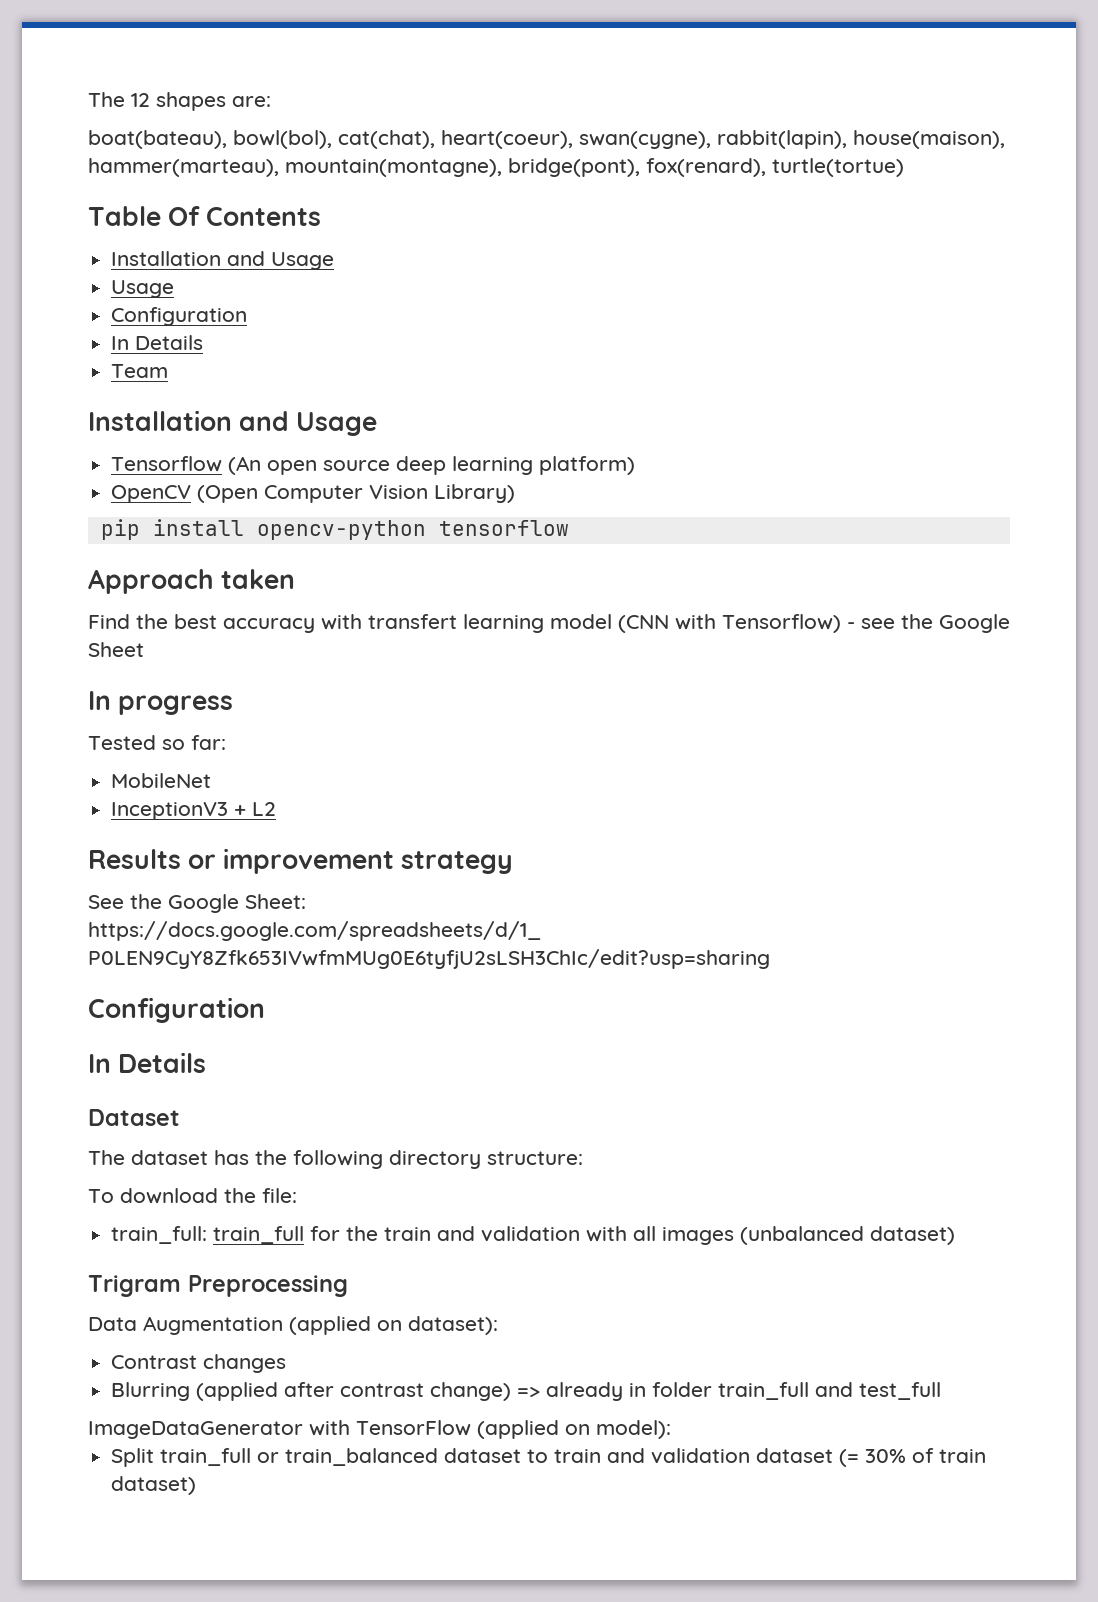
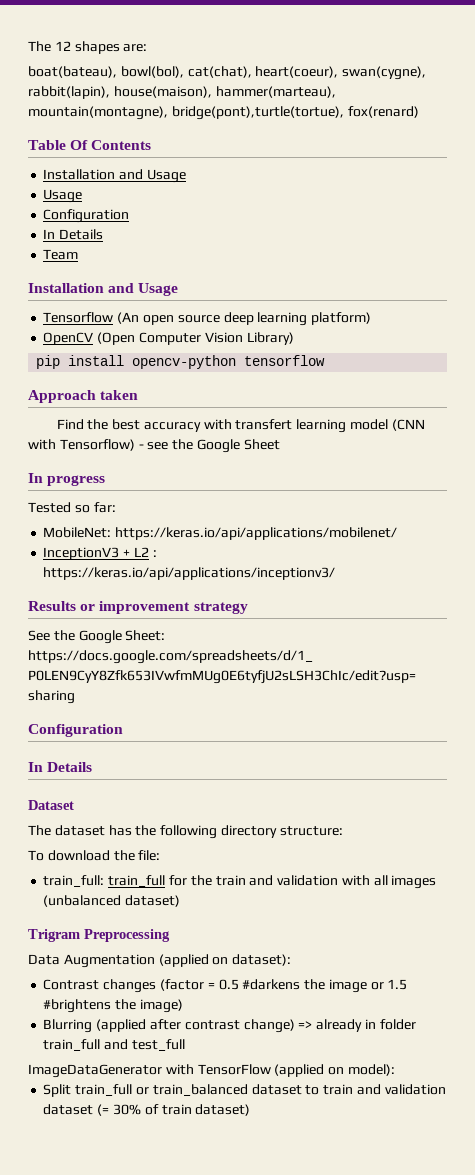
- boat(bateau), bowl(bol), cat(chat), heart(coeur), swan(cygne), rabbit(lapin), house(maison), hammer(marteau), mountain(montagne), bridge(pont), fox(renard), turtle(tortue)
+ boat(bateau), bowl(bol), cat(chat), heart(coeur), swan(cygne), rabbit(lapin), house(maison), hammer(marteau), mountain(montagne), bridge(pont),turtle(tortue), fox(renard)
- MobileNet
+ MobileNet: https://keras.io/api/applications/mobilenet/
- InceptionV3 + L2
+ InceptionV3 + L2 : https://keras.io/api/applications/inceptionv3/
- Contrast changes
+ Contrast changes (factor = 0.5 #darkens the image or 1.5 #brightens the image)

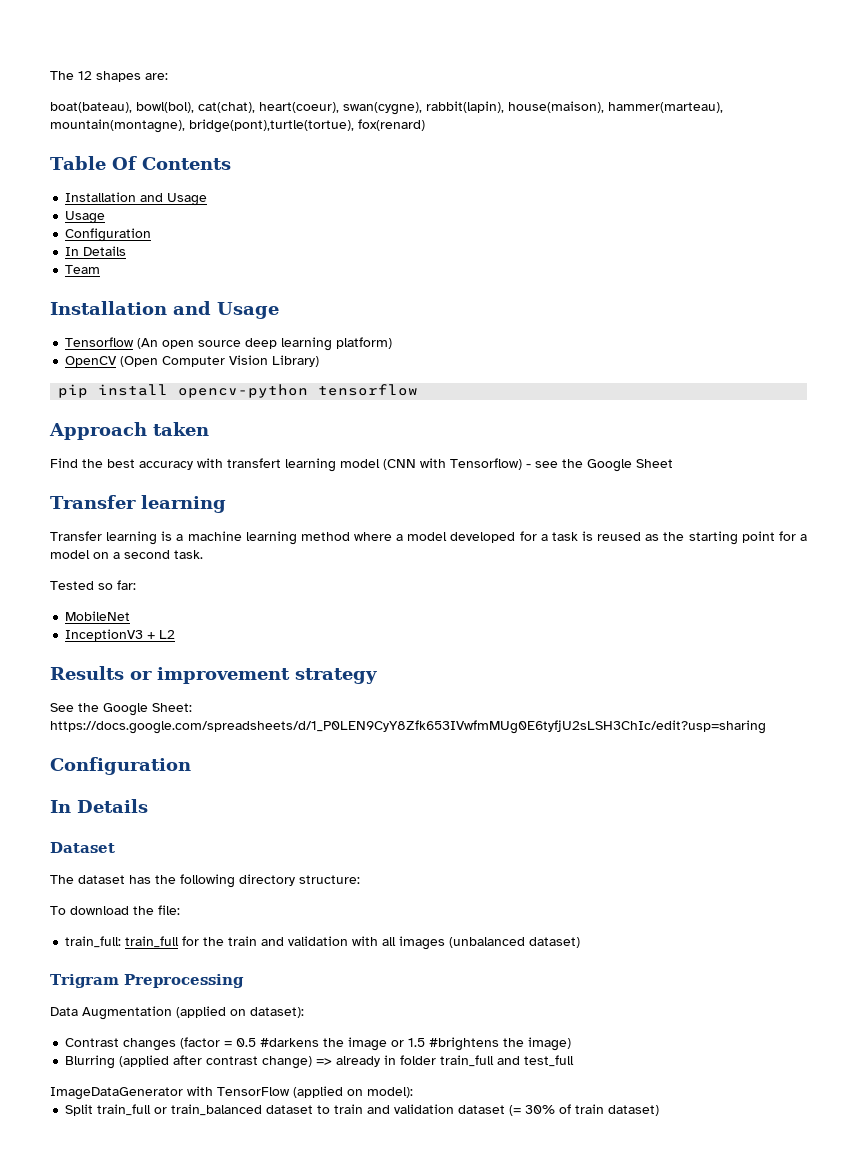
  Find the best accuracy with transfert learning model (CNN with Tensorflow) - see the Google Sheet
- In progress
+ Transfer learning
+ Transfer learning is a machine learning method where a model developed for a task is reused as the starting point for a model on a second task.
- MobileNet: https://keras.io/api/applications/mobilenet/
+ MobileNet
- InceptionV3 + L2 : https://keras.io/api/applications/inceptionv3/
+ InceptionV3 + L2

